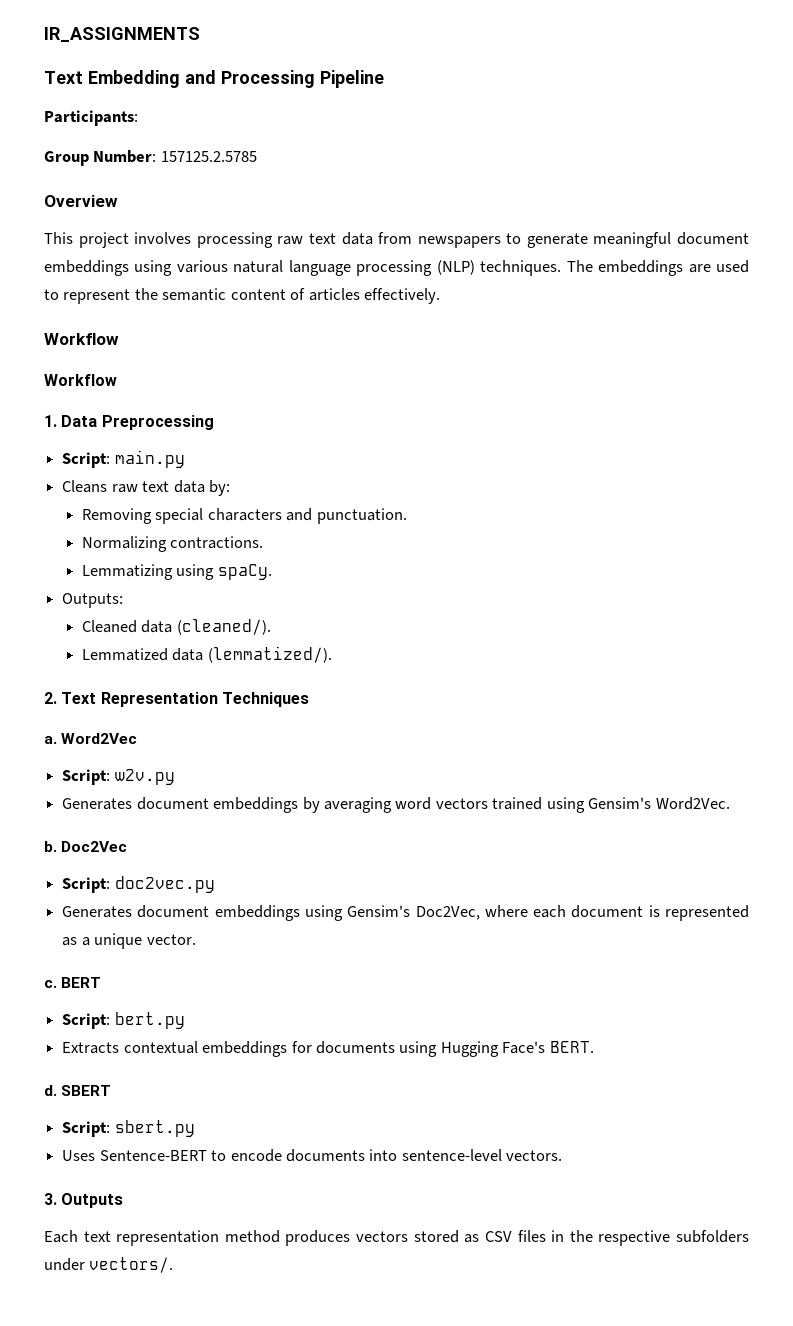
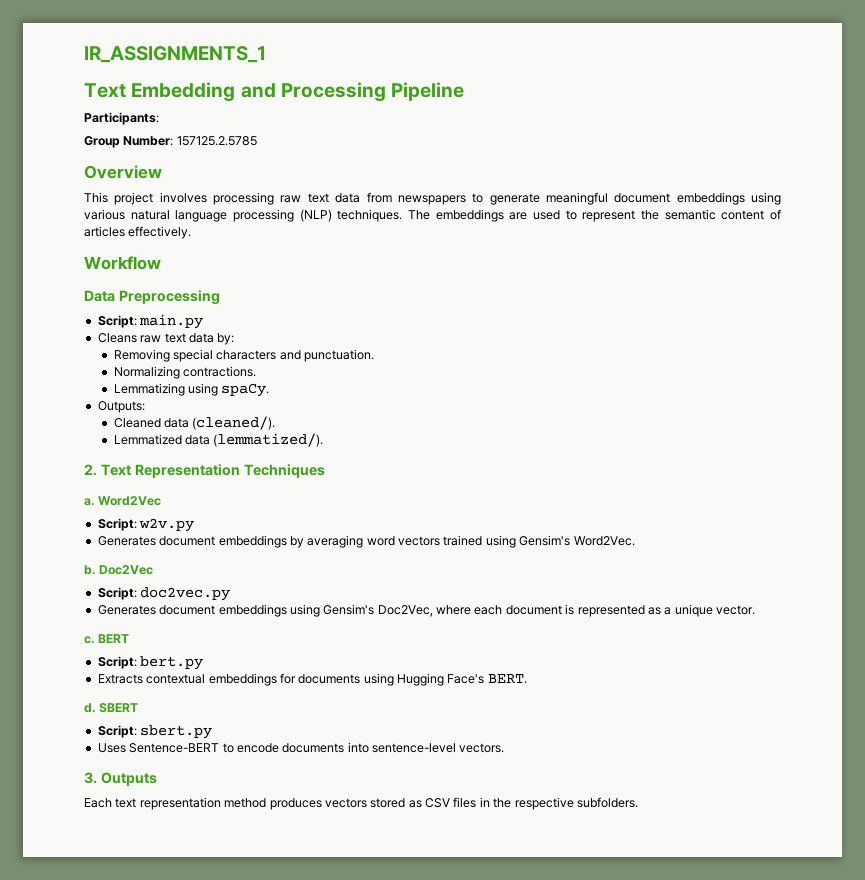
- IR_ASSIGNMENTS
+ IR_ASSIGNMENTS_1
  The embeddings are used to represent the semantic content of articles effectively.
  Workflow
- Workflow
- 1. Data Preprocessing
+ Data Preprocessing
- Each text representation method produces vectors stored as CSV files in the respective subfolders under vectors/.
+ Each text representation method produces vectors stored as CSV files in the respective subfolders.

